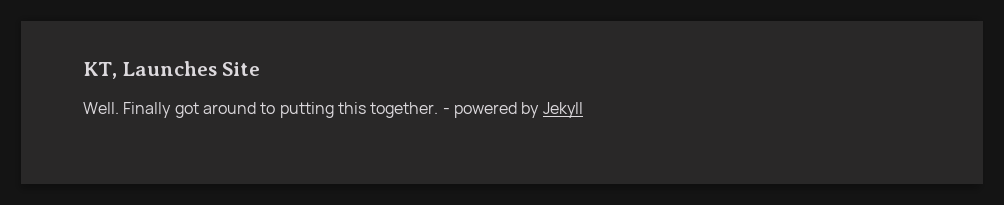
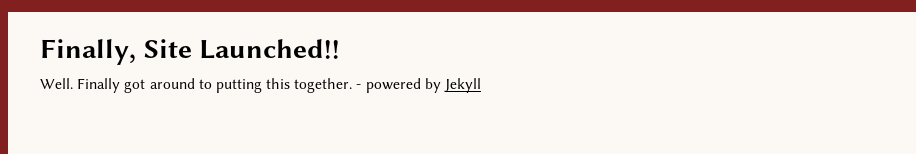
- KT, Launches Site
+ Finally, Site Launched!!

